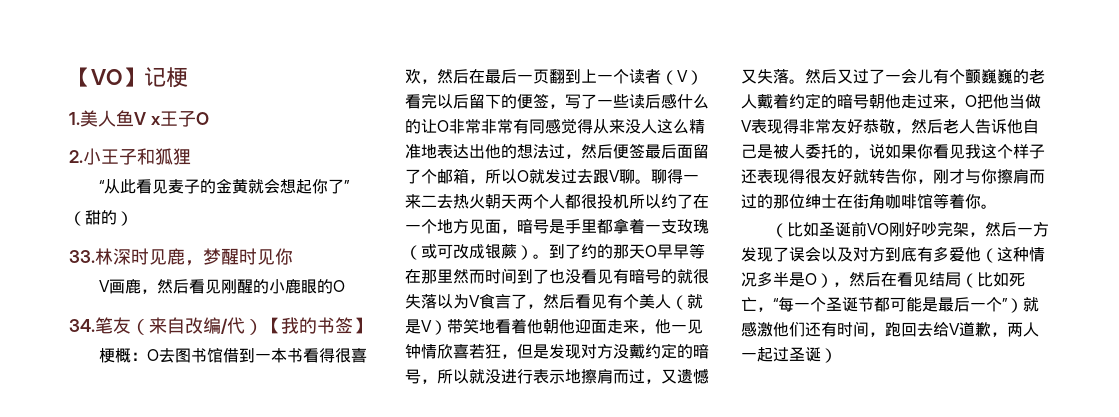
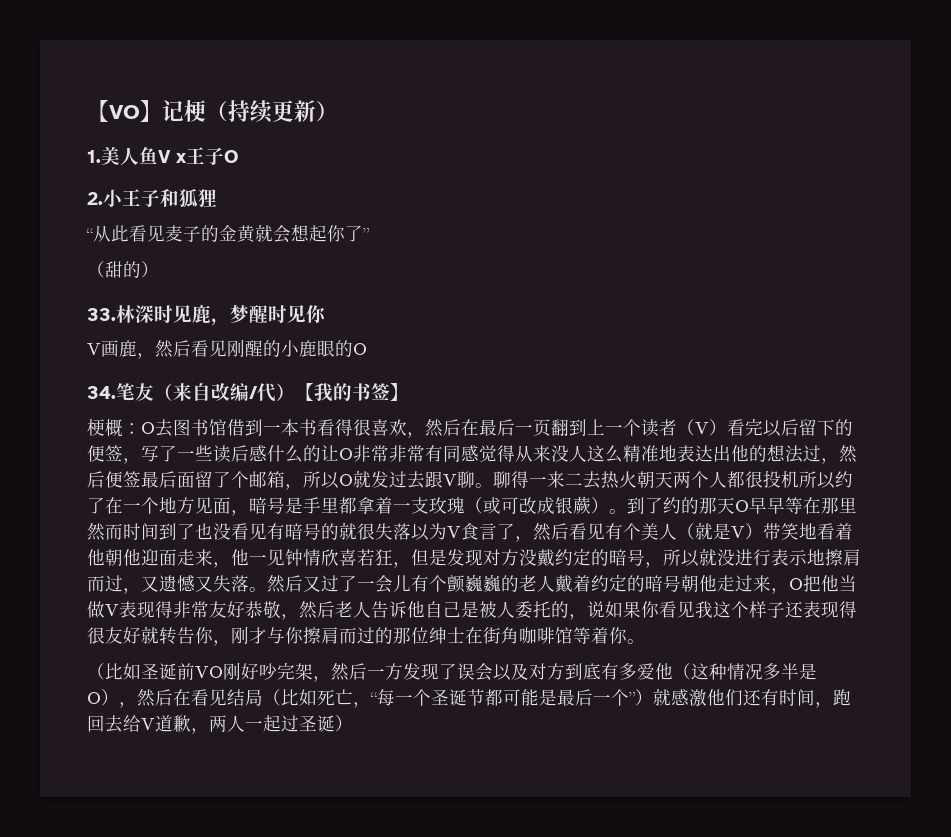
- 【VO】记梗
+ 【VO】记梗（持续更新）

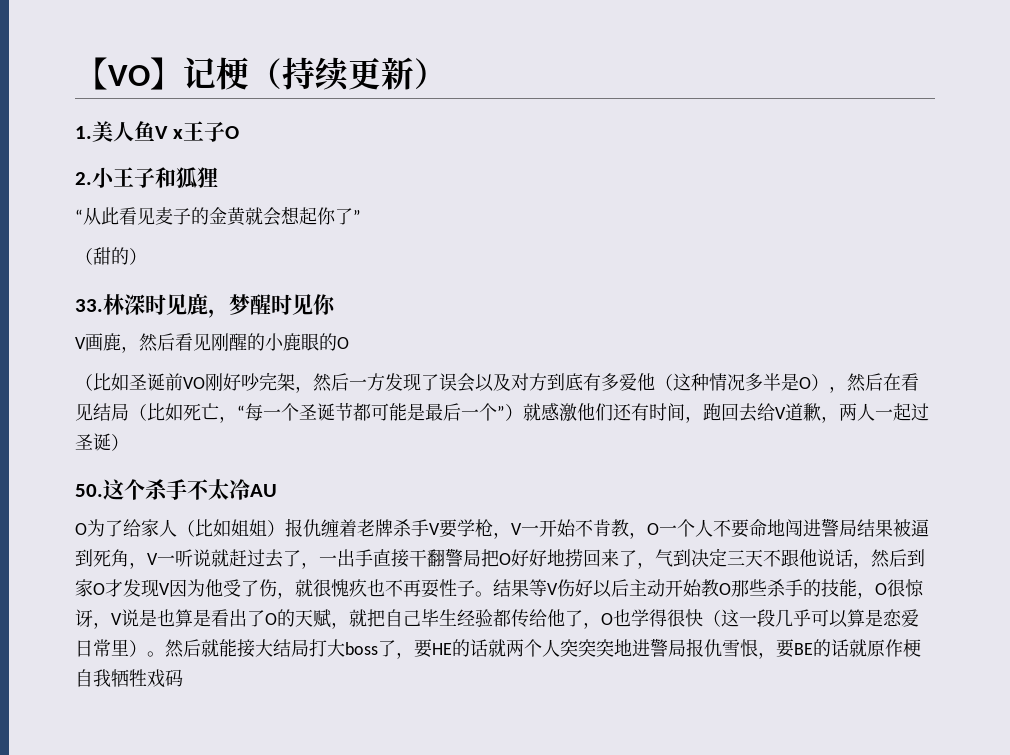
- 34.笔友（来自改编/代）【我的书签】
- 梗概：O去图书馆借到一本书看得很喜欢，然后在最后一页翻到上一个读者（V）看完以后留下的便签，写了一些读后感什么的让O非常非常有同感觉得从来没人这么精准地表达出他的想法过，然后便签最后面留了个邮箱，所以O就发过去跟V聊。聊得一来二去热火朝天两个人都很投机所以约了在一个地方见面，暗号是手里都拿着一支玫瑰（或可改成银蕨）。到了约的那天O早早等在那里然而时间到了也没看见有暗号的就很失落以为V食言了，然后看见有个美人（就是V）带笑地看着他朝他迎面走来，他一见钟情欣喜若狂，但是发现对方没戴约定的暗号，所以就没进行表示地擦肩而过，又遗憾又失落。然后又过了一会儿有个颤巍巍的老人戴着约定的暗号朝他走过来，O把他当做V表现得非常友好恭敬，然后老人告诉他自己是被人委托的，说如果你看见我这个样子还表现得很友好就转告你，刚才与你擦肩而过的那位绅士在街角咖啡馆等着你。
+ 50.这个杀手不太冷AU
+ O为了给家人（比如姐姐）报仇缠着老牌杀手V要学枪，V一开始不肯教，O一个人不要命地闯进警局结果被逼到死角，V一听说就赶过去了，一出手直接干翻警局把O好好地捞回来了，气到决定三天不跟他说话，然后到家O才发现V因为他受了伤，就很愧疚也不再耍性子。结果等V伤好以后主动开始教O那些杀手的技能，O很惊讶，V说是也算是看出了O的天赋，就把自己毕生经验都传给他了，O也学得很快（这一段几乎可以算是恋爱日常里）。然后就能接大结局打大boss了，要HE的话就两个人突突突地进警局报仇雪恨，要BE的话就原作梗自我牺牲戏码

